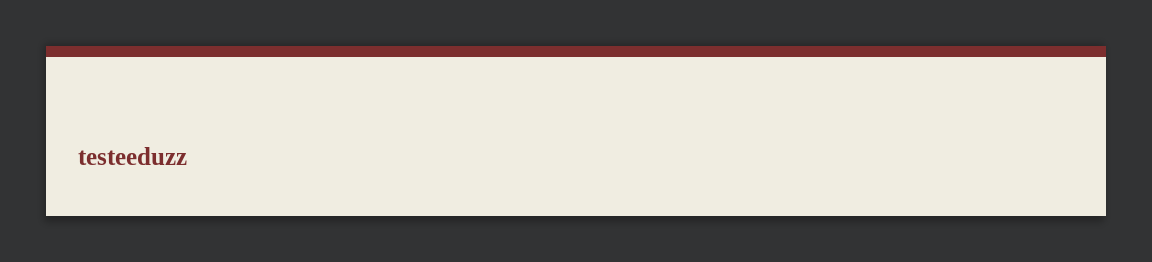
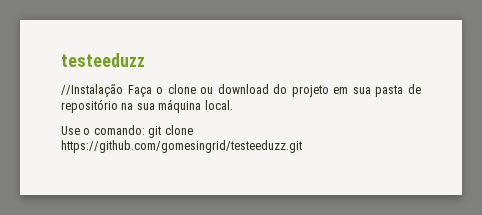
+ //Instalação Faça o clone ou download do projeto em sua pasta de repositório na sua máquina local.
+ Use o comando: git clone https://github.com/gomesingrid/testeeduzz.git

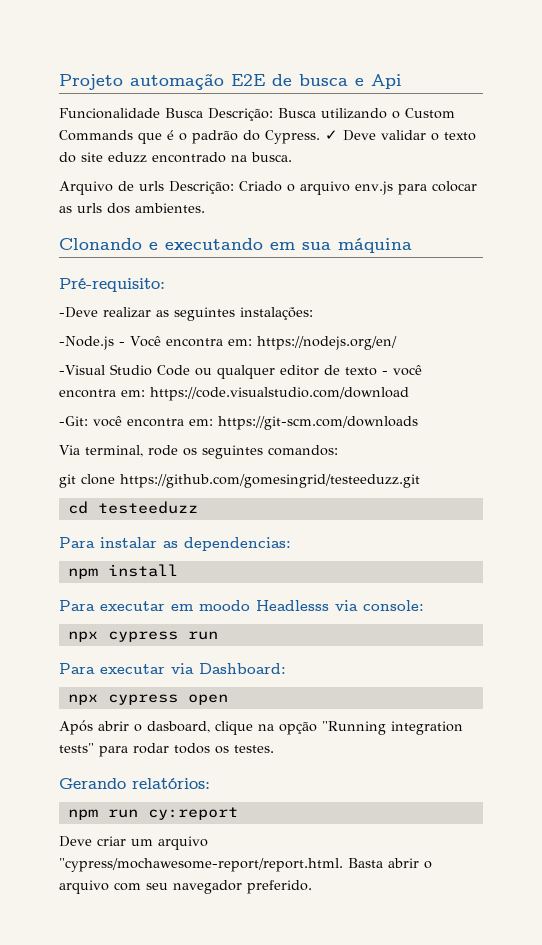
- testeeduzz
- //Instalação Faça o clone ou download do projeto em sua pasta de repositório na sua máquina local.
- Use o comando: git clone https://github.com/gomesingrid/testeeduzz.git
+ Projeto automação E2E de busca e Api
+ Funcionalidade Busca Descrição: Busca utilizando o Custom Commands que é o padrão do Cypress. ✓ Deve validar o texto do site eduzz encontrado na busca.
+ Arquivo de urls Descrição: Criado o arquivo env.js para colocar as urls dos ambientes.
+ Clonando e executando em sua máquina
+ Pré-requisito:
+ -Deve realizar as seguintes instalações:
+ -Node.js - Você encontra em: https://nodejs.org/en/
+ -Visual Studio Code ou qualquer editor de texto - você encontra em: https://code.visualstudio.com/download
+ -Git: você encontra em: https://git-scm.com/downloads
+ Via terminal, rode os seguintes comandos:
+ git clone https://github.com/gomesingrid/testeeduzz.git
+ cd testeeduzz
+ Para instalar as dependencias:
+ npm install
+ Para executar em moodo Headlesss via console:
+ npx cypress run
+ Para executar via Dashboard:
+ npx cypress open
+ Após abrir o dasboard, clique na opção "Running integration tests" para rodar todos os testes.
+ Gerando relatórios:
+ npm run cy:report
+ Deve criar um arquivo "cypress/mochawesome-report/report.html. Basta abrir o arquivo com seu navegador preferido.

